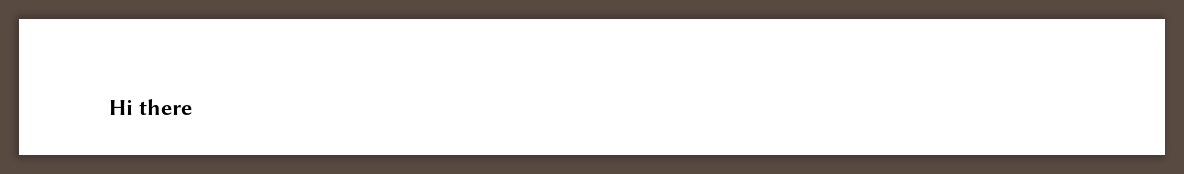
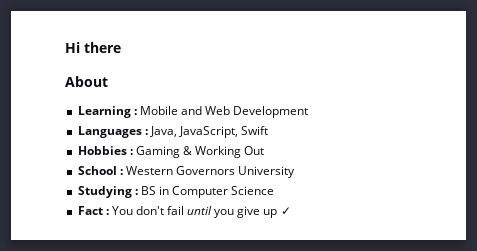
+ About
+ Learning : Mobile and Web Development
+ Languages : Java, JavaScript, Swift
+ Hobbies : Gaming & Working Out
+ School : Western Governors University
+ Studying : BS in Computer Science
+ Fact : You don't fail until you give up ✓

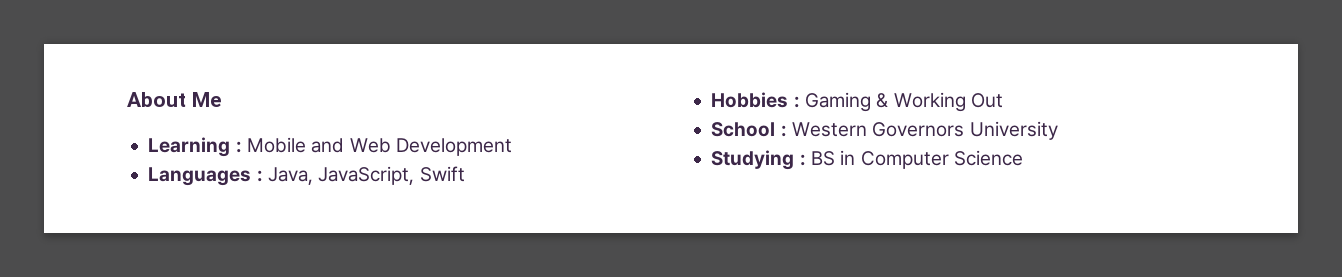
- Hi there
- About
+ About Me
- Fact : You don't fail until you give up ✓

